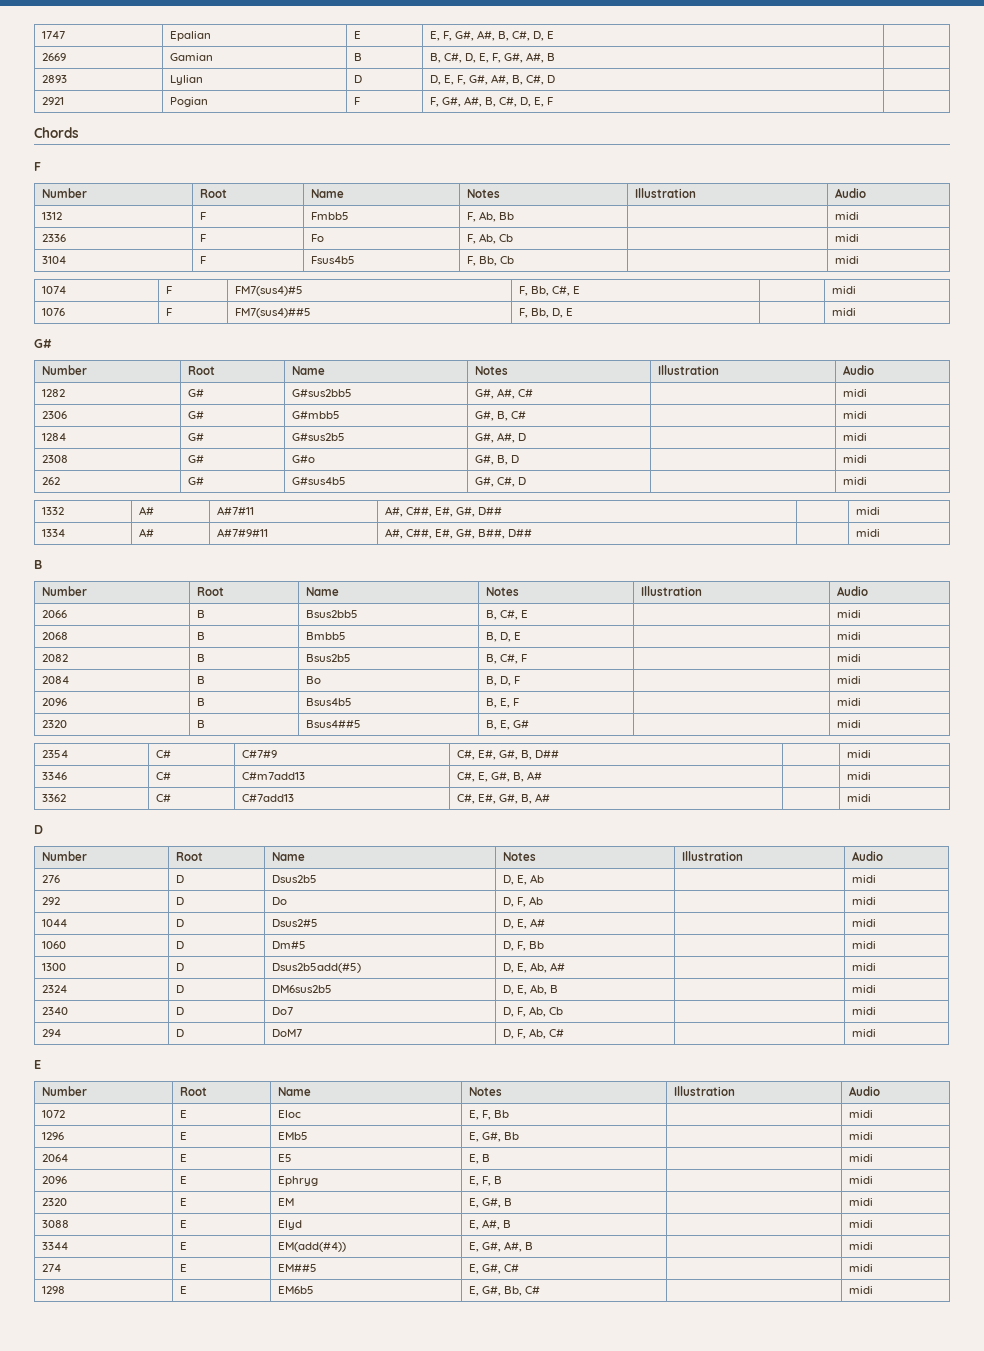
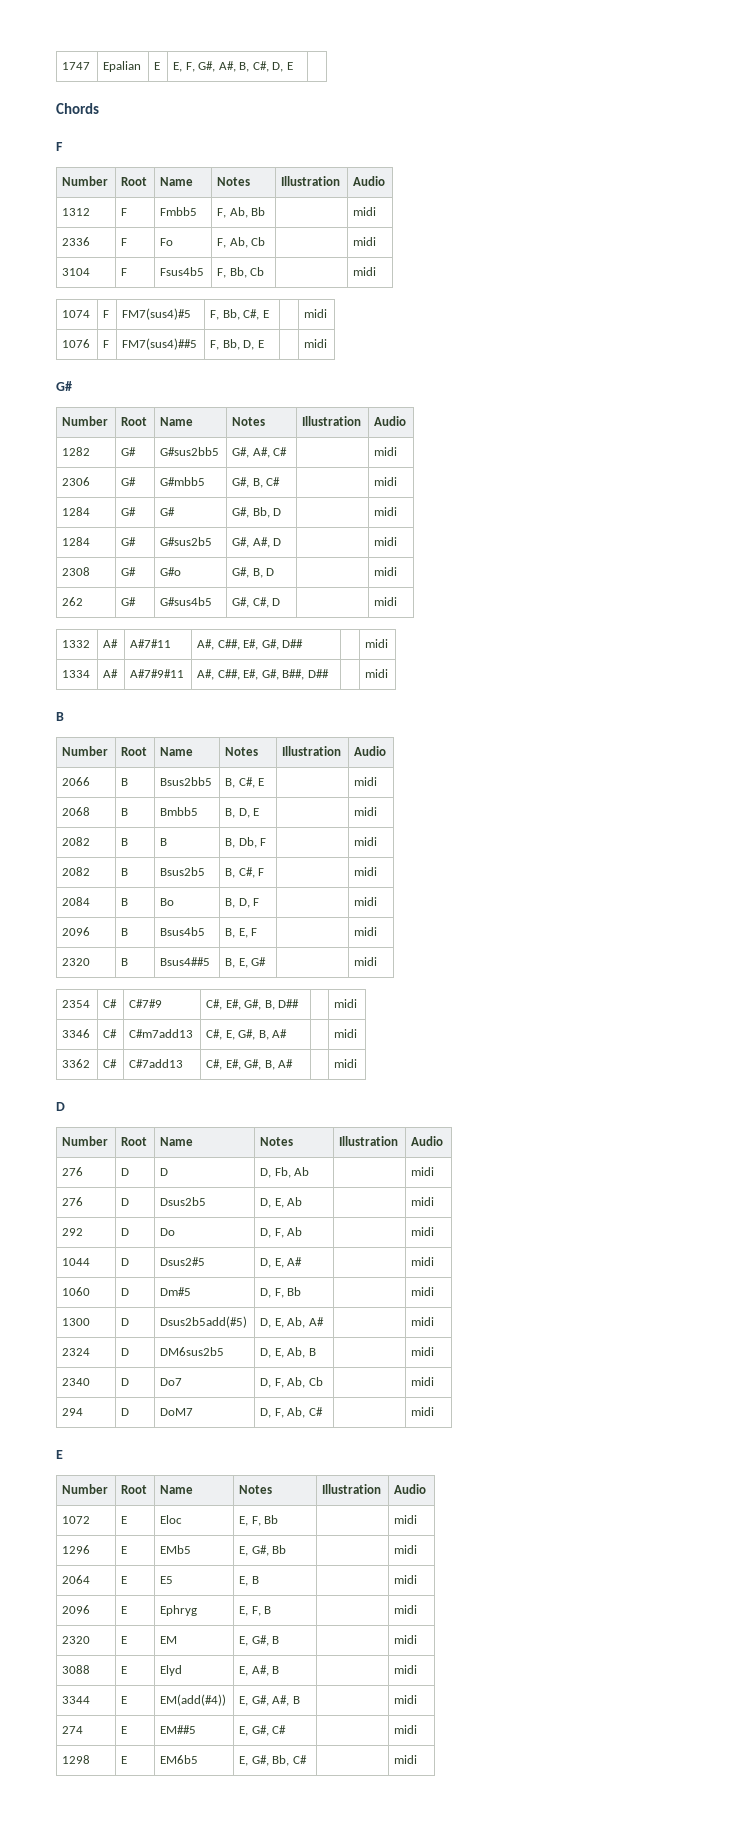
- 2669 | Gamian | B | B, C#, D, E, F, G#, A#, B |
- 2893 | Lylian | D | D, E, F, G#, A#, B, C#, D |
- 2921 | Pogian | F | F, G#, A#, B, C#, D, E, F |
+ 1284 | G# | G# | G#, Bb, D | | midi
+ 2082 | B | B | B, Db, F | | midi
+ 276 | D | D | D, Fb, Ab | | midi

